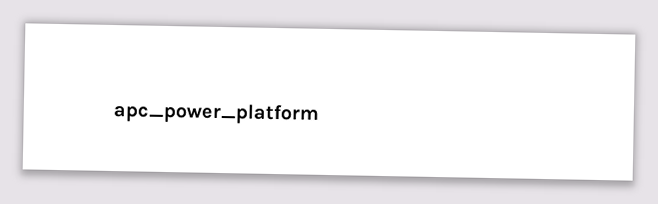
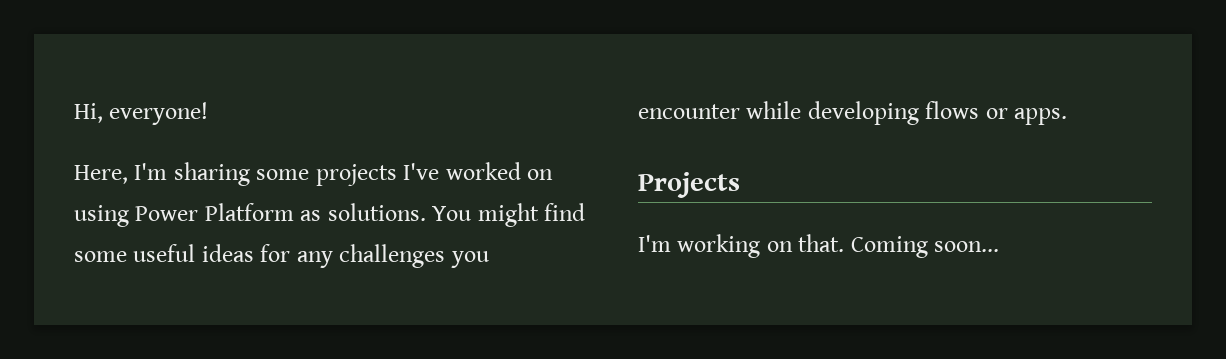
- apc_power_platform
+ Hi, everyone!
+ Here, I'm sharing some projects I've worked on using Power Platform as solutions. You might find some useful ideas for any challenges you encounter while developing flows or apps.
+ Projects
+ I'm working on that. Coming soon...

